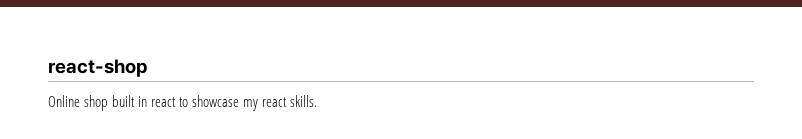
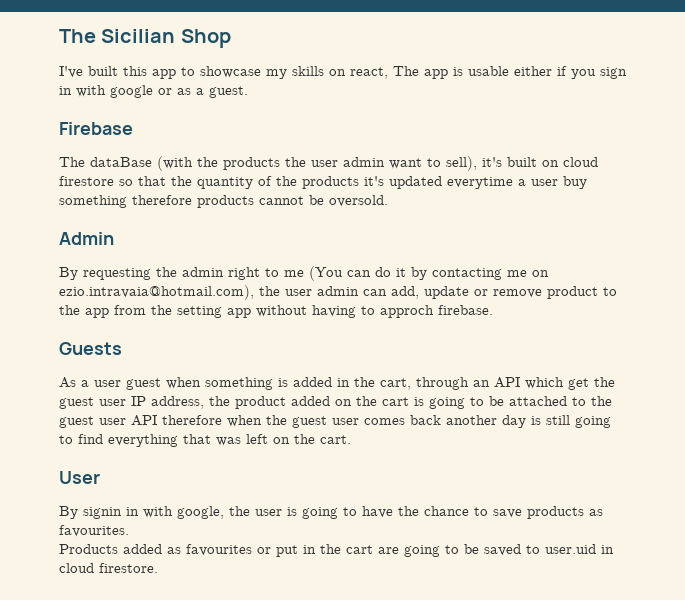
- react-shop
- Online shop built in react to showcase my react skills.
+ The Sicilian Shop
+ I've built this app to showcase my skills on react, The app is usable either if you sign in with google or as a guest.
+ Firebase
+ The dataBase (with the products the user admin want to sell), it's built on cloud firestore so that the quantity of the products it's updated everytime a user buy something therefore products cannot be oversold.
+ Admin
+ By requesting the admin right to me (You can do it by contacting me on ezio.intravaia@hotmail.com), the user admin can add, update or remove product to the app from the setting app without having to approch firebase.
+ Guests
+ As a user guest when something is added in the cart, through an API which get the guest user IP address, the product added on the cart is going to be attached to the guest user API therefore when the guest user comes back another day is still going to find everything that was left on the cart.
+ User
+ By signin in with google, the user is going to have the chance to save products as favourites.
+ Products added as favourites or put in the cart are going to be saved to user.uid in cloud firestore.

